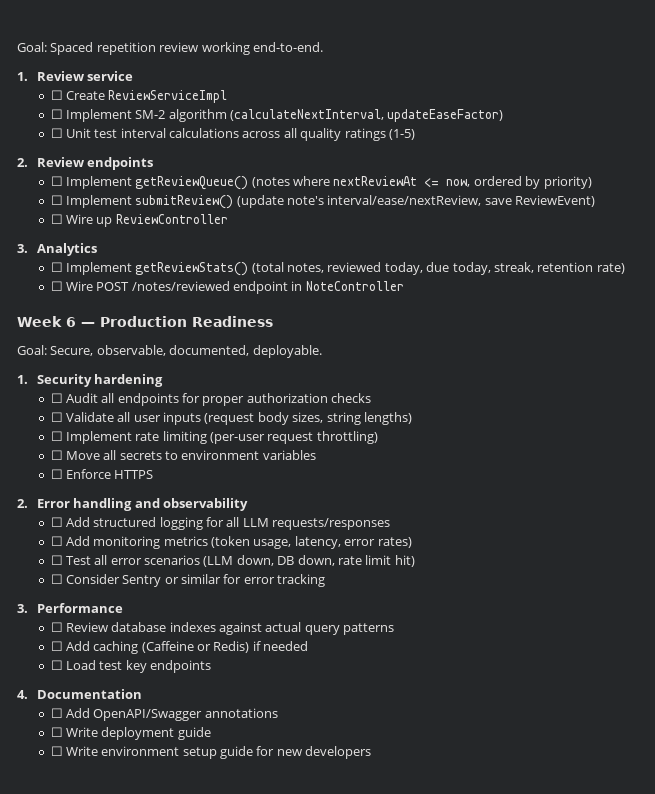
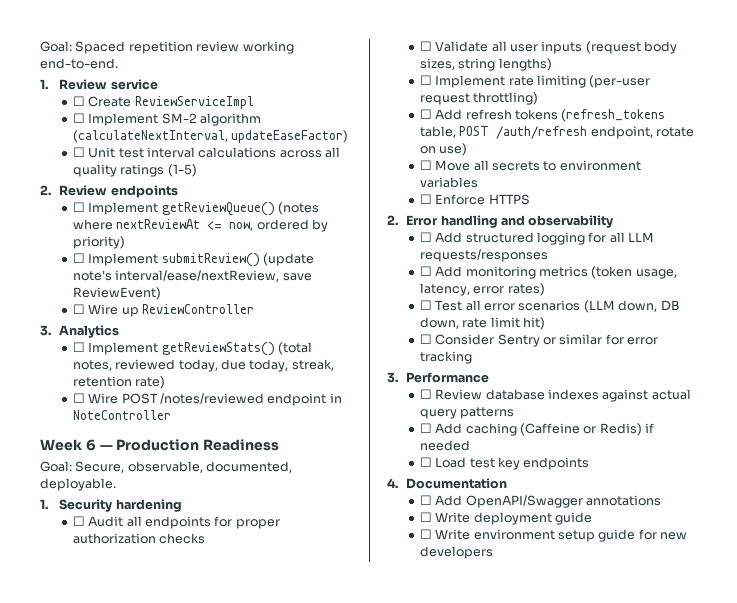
+ ☐ Add refresh tokens (refresh_tokens table, POST /auth/refresh endpoint, rotate on use)

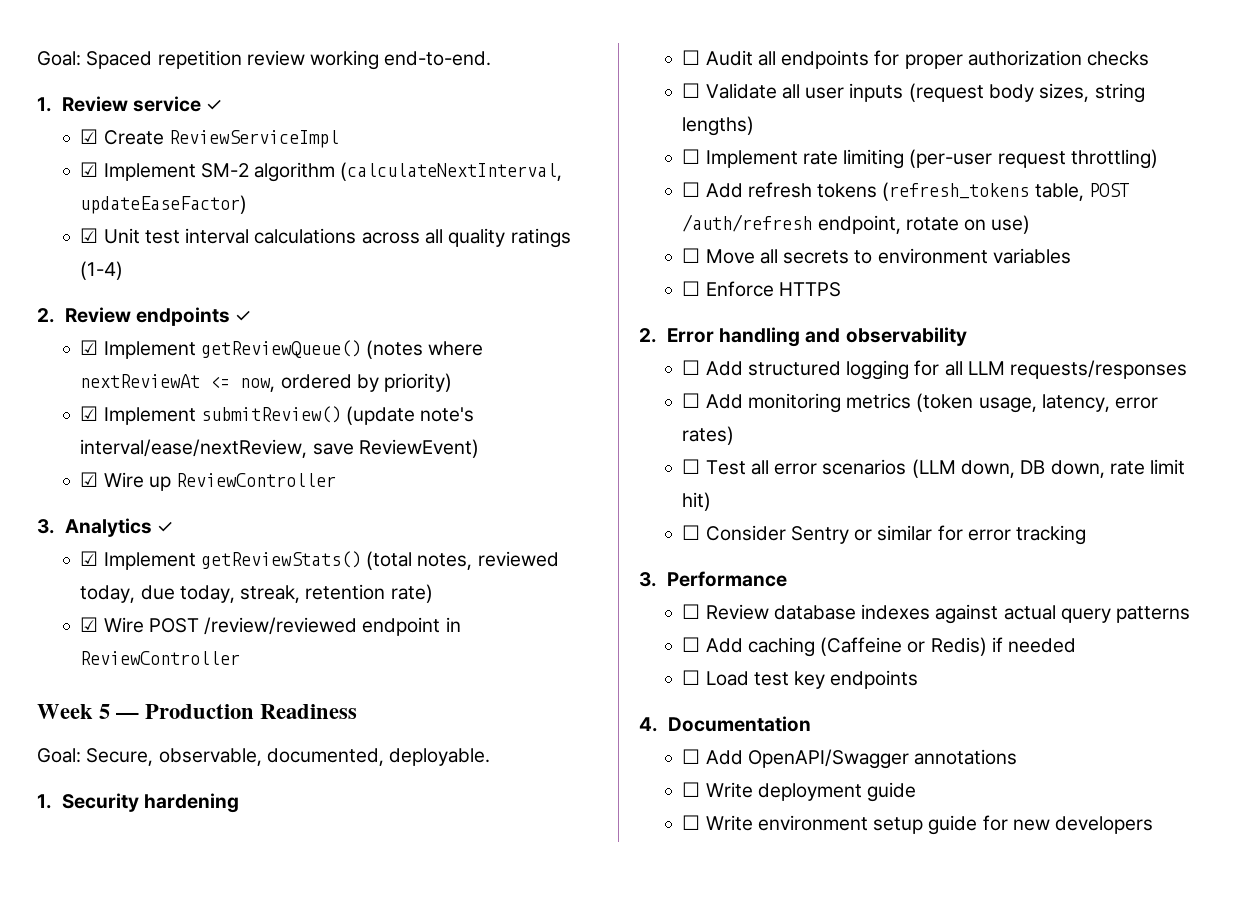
- 1. Review service
- ☐ Create ReviewServiceImpl
+ 1. Review service ✓
+ ☑ Create ReviewServiceImpl
- ☐ Implement SM-2 algorithm (calculateNextInterval, updateEaseFactor)
+ ☑ Implement SM-2 algorithm (calculateNextInterval, updateEaseFactor)
- ☐ Unit test interval calculations across all quality ratings (1-5)
+ ☑ Unit test interval calculations across all quality ratings (1-4)
- 2. Review endpoints
- ☐ Implement getReviewQueue() (notes where nextReviewAt <= now, ordered by priority)
+ 2. Review endpoints ✓
+ ☑ Implement getReviewQueue() (notes where nextReviewAt <= now, ordered by priority)
- ☐ Implement submitReview() (update note's interval/ease/nextReview, save ReviewEvent)
+ ☑ Implement submitReview() (update note's interval/ease/nextReview, save ReviewEvent)
- ☐ Wire up ReviewController
+ ☑ Wire up ReviewController
- 3. Analytics
- ☐ Implement getReviewStats() (total notes, reviewed today, due today, streak, retention rate)
+ 3. Analytics ✓
+ ☑ Implement getReviewStats() (total notes, reviewed today, due today, streak, retention rate)
- ☐ Wire POST /notes/reviewed endpoint in NoteController
+ ☑ Wire POST /review/reviewed endpoint in ReviewController
- Week 6 — Production Readiness
+ Week 5 — Production Readiness

